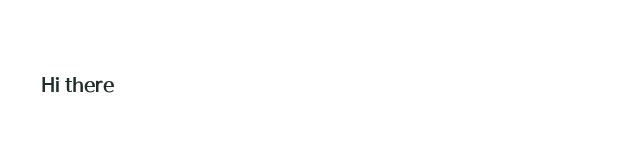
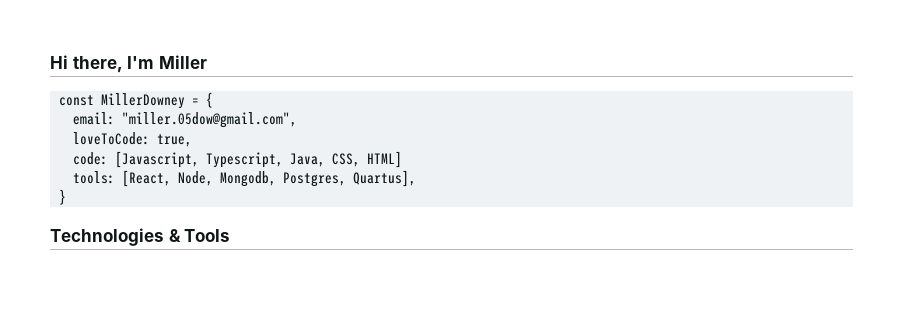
- Hi there
+ Hi there, I'm Miller
+ const MillerDowney = {
+ email: "miller.05dow@gmail.com",
+ loveToCode: true,
+ code: [Javascript, Typescript, Java, CSS, HTML]
+ tools: [React, Node, Mongodb, Postgres, Quartus],
+ }
+ Technologies & Tools

